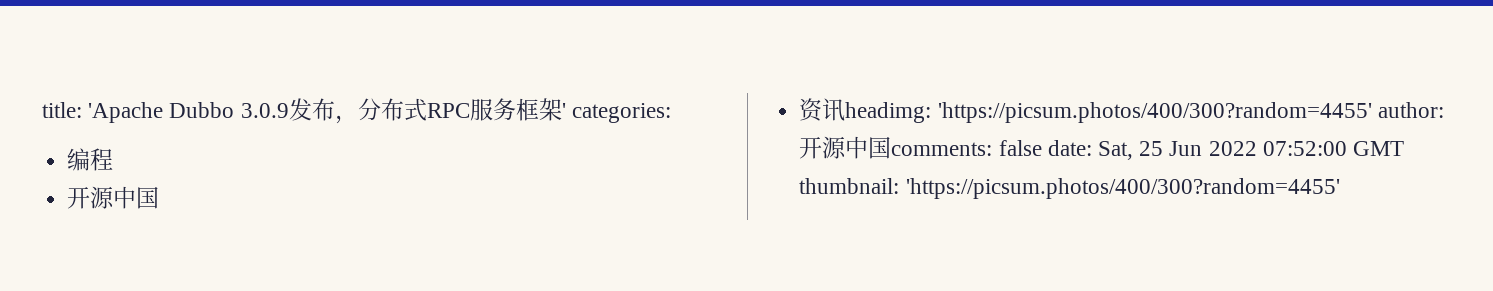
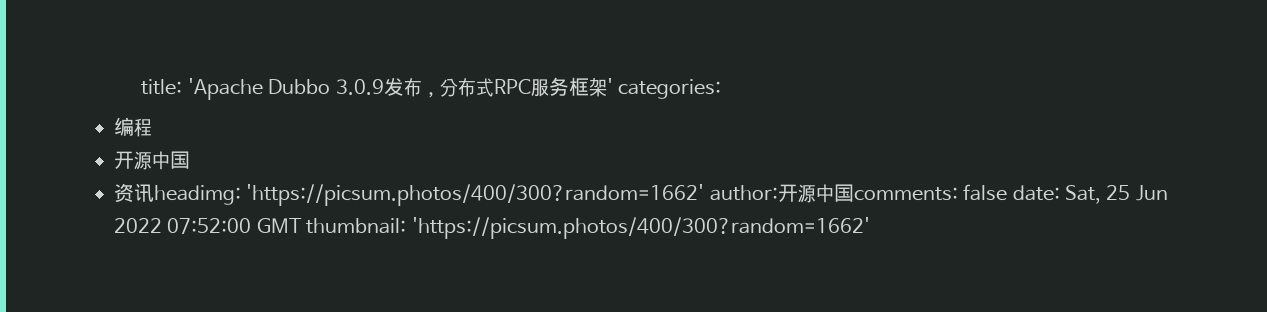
- 资讯headimg: 'https://picsum.photos/400/300?random=4455' author:开源中国comments: false date: Sat, 25 Jun 2022 07:52:00 GMT thumbnail: 'https://picsum.photos/400/300?random=4455'
+ 资讯headimg: 'https://picsum.photos/400/300?random=1662' author:开源中国comments: false date: Sat, 25 Jun 2022 07:52:00 GMT thumbnail: 'https://picsum.photos/400/300?random=1662'

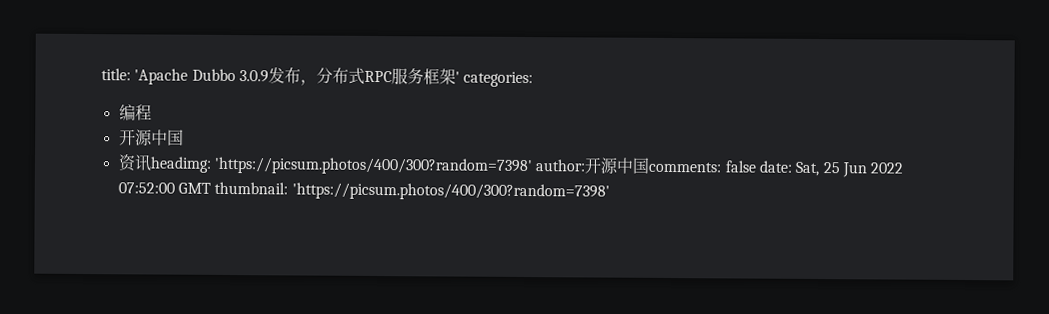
- 资讯headimg: 'https://picsum.photos/400/300?random=1662' author:开源中国comments: false date: Sat, 25 Jun 2022 07:52:00 GMT thumbnail: 'https://picsum.photos/400/300?random=1662'
+ 资讯headimg: 'https://picsum.photos/400/300?random=7398' author:开源中国comments: false date: Sat, 25 Jun 2022 07:52:00 GMT thumbnail: 'https://picsum.photos/400/300?random=7398'

